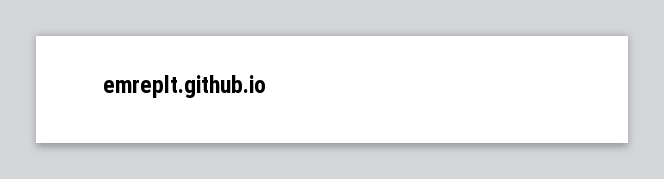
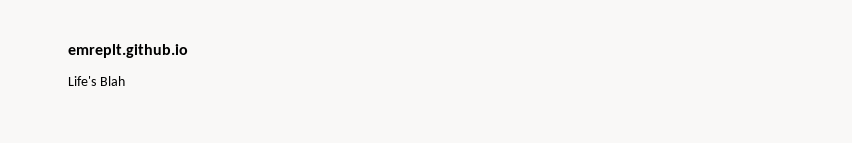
+ Life's Blah

